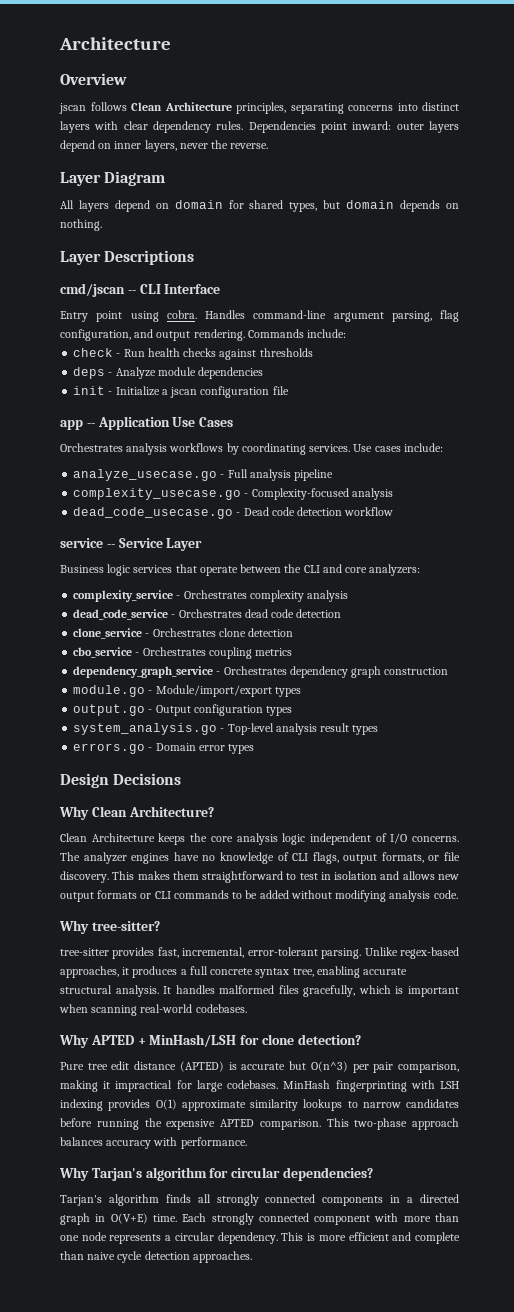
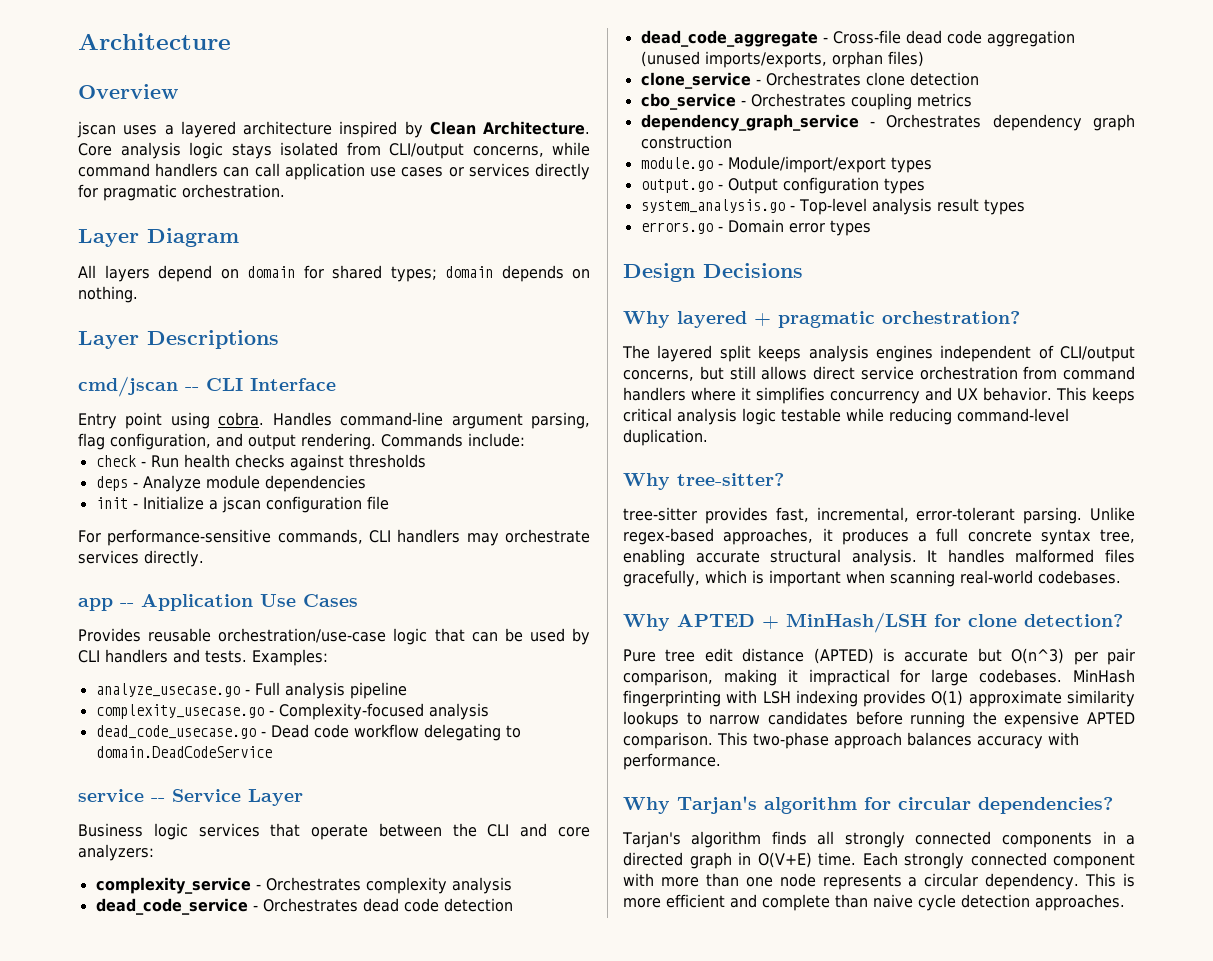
- jscan follows Clean Architecture principles, separating concerns into distinct layers with clear dependency rules. Dependencies point inward: outer layers depend on inner layers, never the reverse.
+ jscan uses a layered architecture inspired by Clean Architecture. Core analysis logic stays isolated from CLI/output concerns, while command handlers can call application use cases or services directly for pragmatic orchestration.
- All layers depend on domain for shared types, but domain depends on nothing.
+ All layers depend on domain for shared types; domain depends on nothing.
+ For performance-sensitive commands, CLI handlers may orchestrate services directly.
- Orchestrates analysis workflows by coordinating services. Use cases include:
+ Provides reusable orchestration/use-case logic that can be used by CLI handlers and tests. Examples:
- dead_code_usecase.go - Dead code detection workflow
+ dead_code_usecase.go - Dead code workflow delegating to domain.DeadCodeService
+ dead_code_aggregate - Cross-file dead code aggregation (unused imports/exports, orphan files)
- Why Clean Architecture?
- Clean Architecture keeps the core analysis logic independent of I/O concerns. The analyzer engines have no knowledge of CLI flags, output formats, or file discovery. This makes them straightforward to test in isolation and allows new output formats or CLI commands to be added without modifying analysis code.
+ Why layered + pragmatic orchestration?
+ The layered split keeps analysis engines independent of CLI/output concerns, but still allows direct service orchestration from command handlers where it simplifies concurrency and UX behavior. This keeps critical analysis logic testable while reducing command-level duplication.

